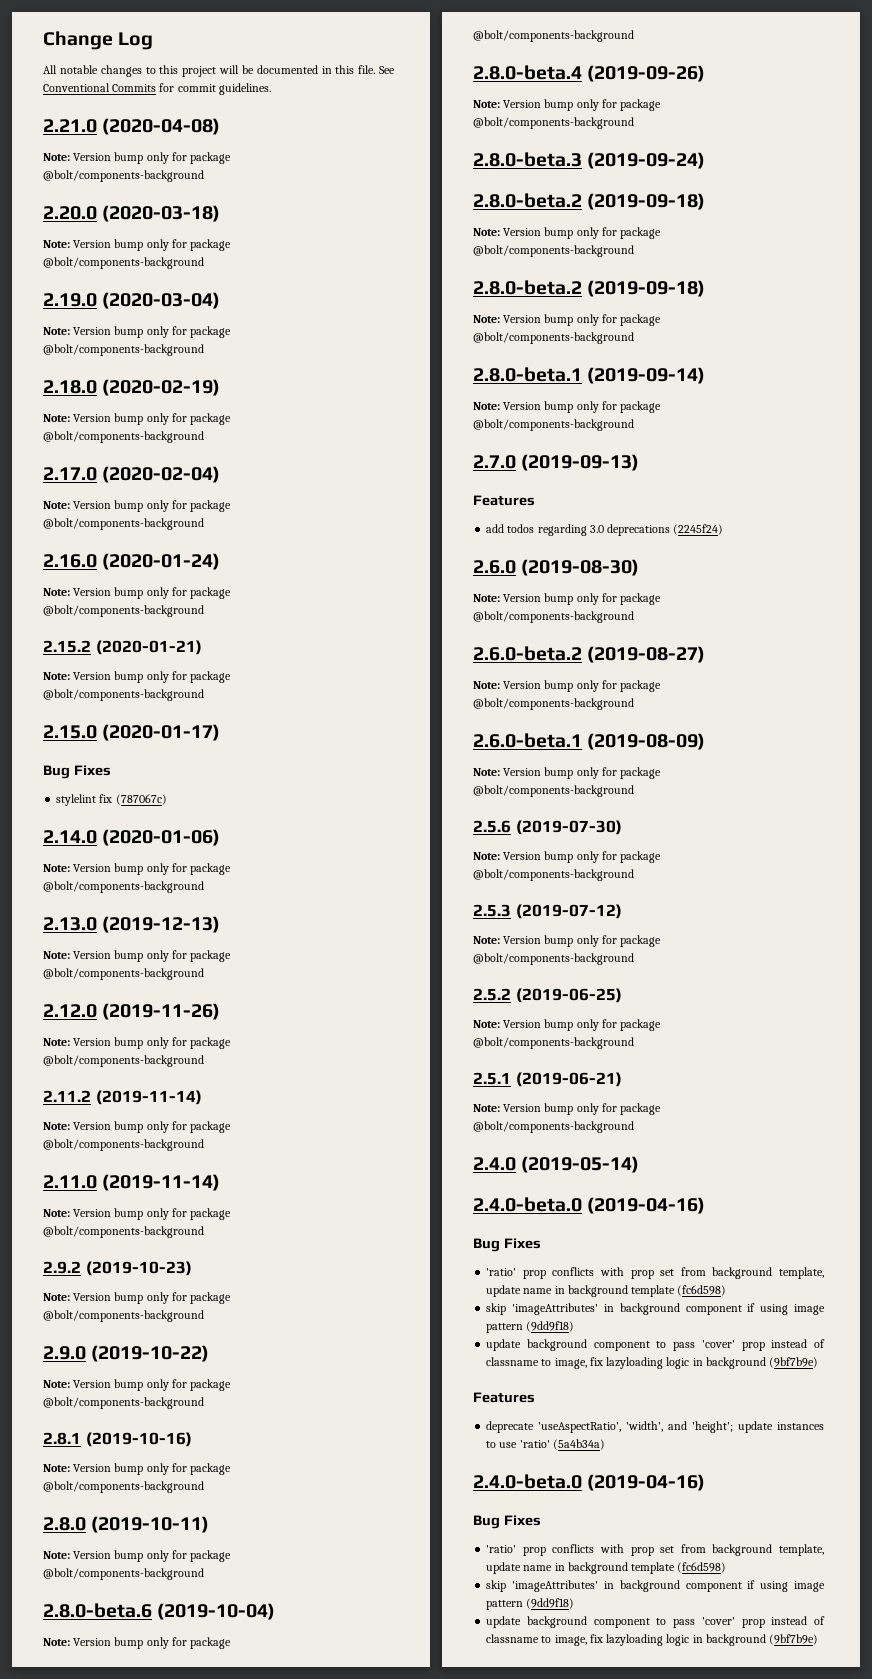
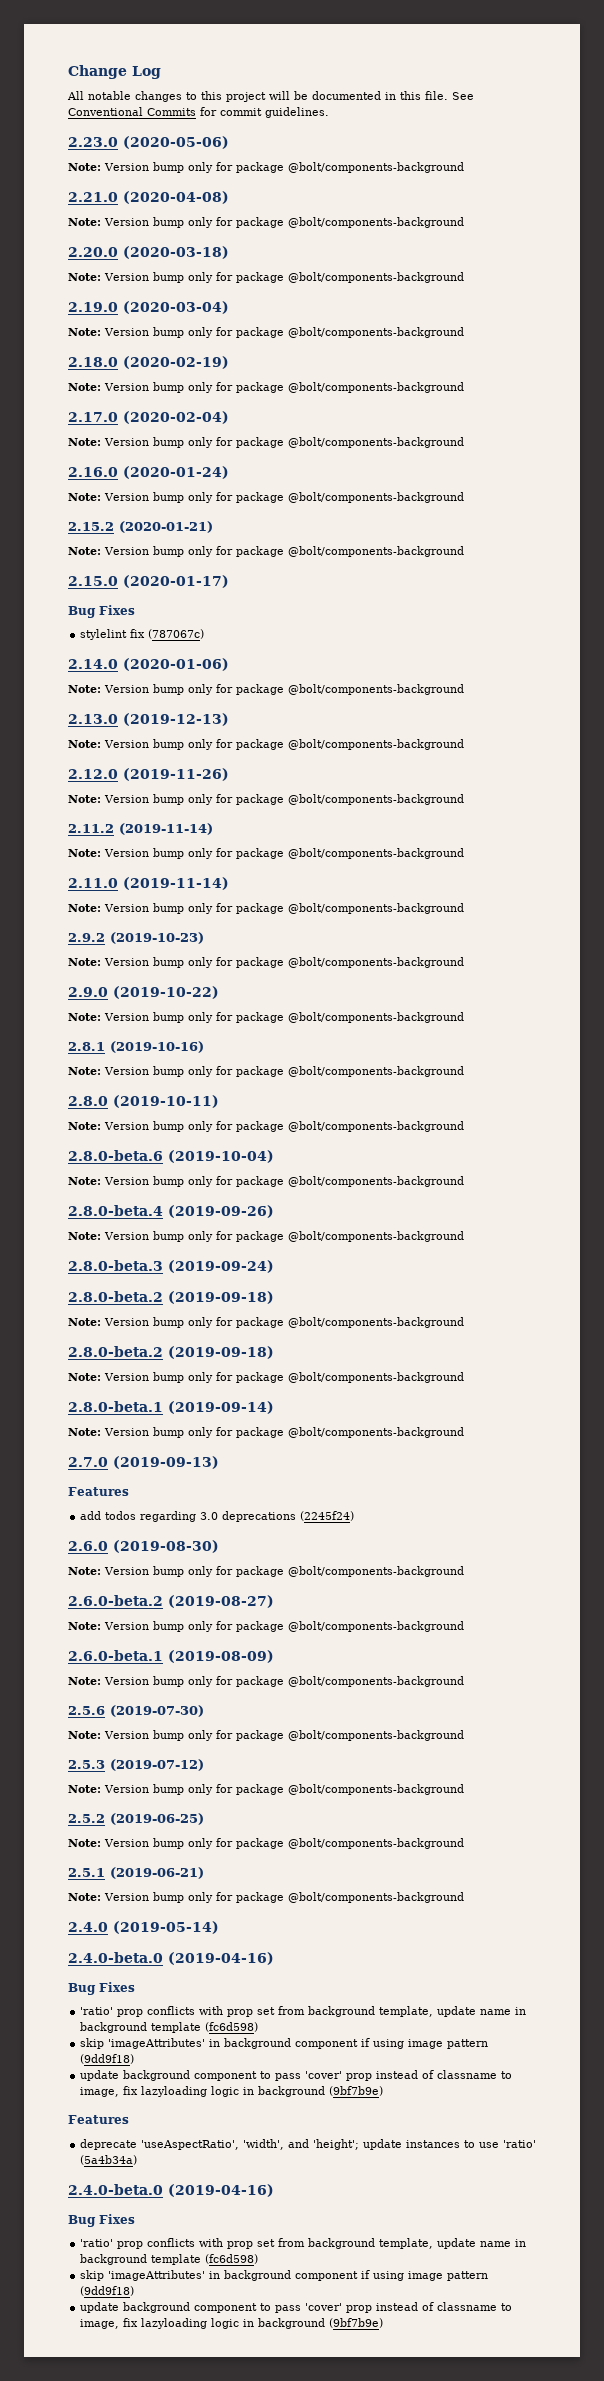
+ 2.23.0 (2020-05-06)
+ Note: Version bump only for package @bolt/components-background

